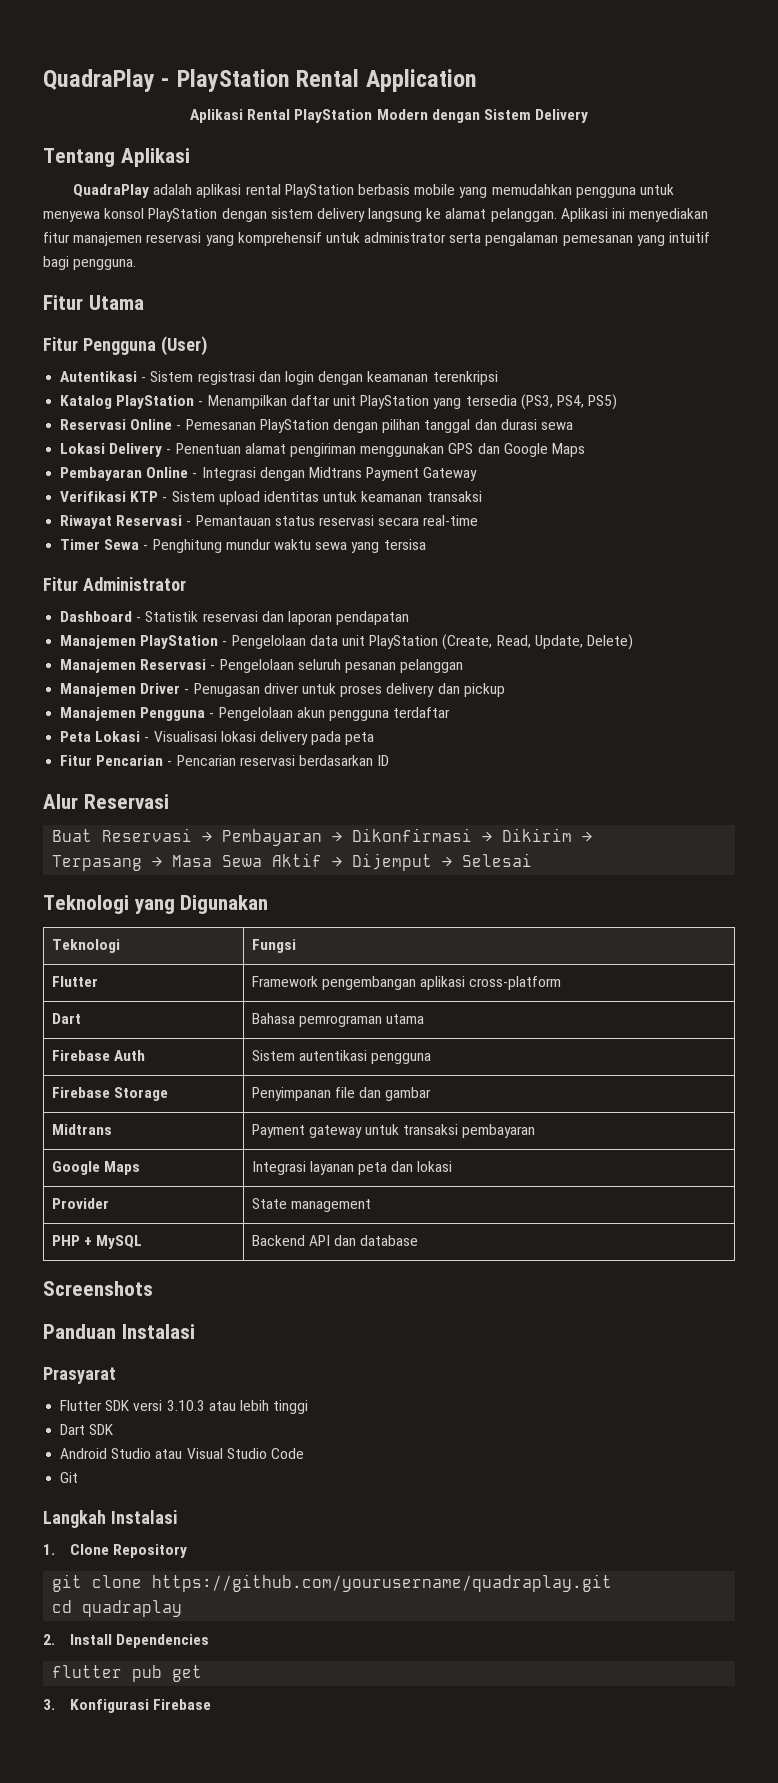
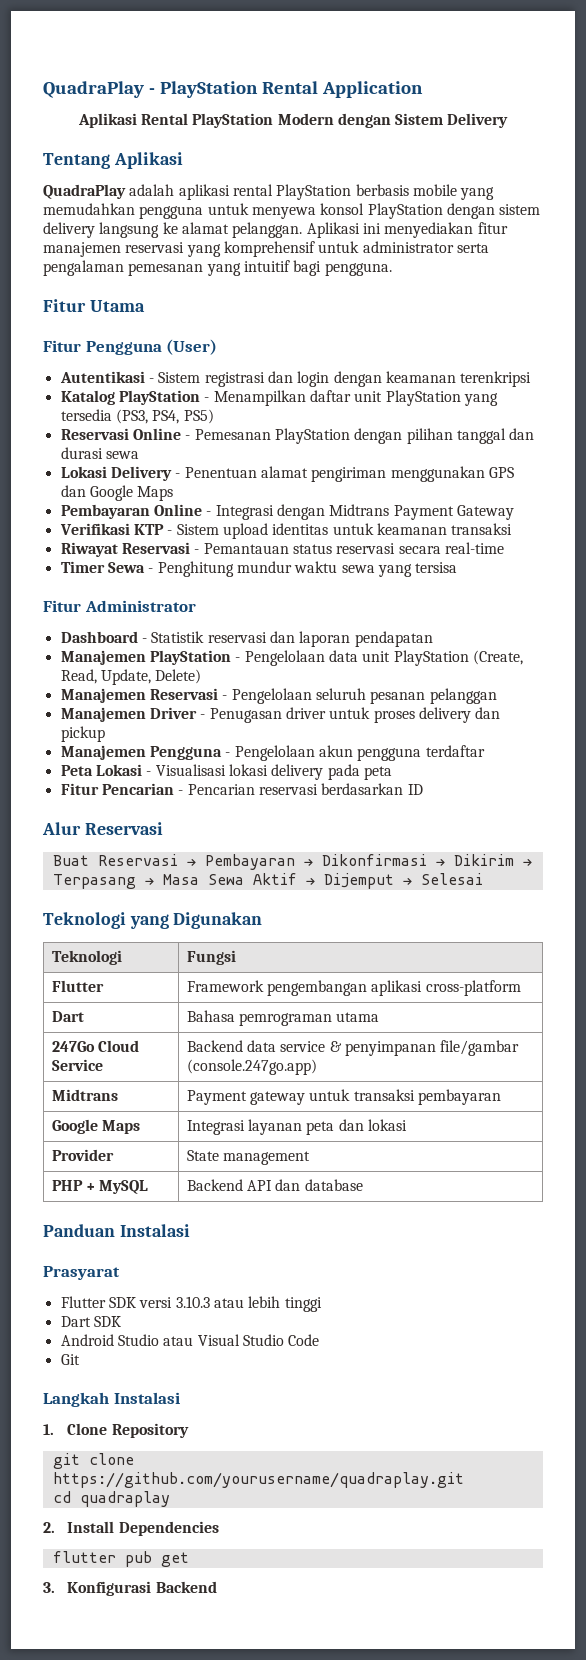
- Firebase Auth | Sistem autentikasi pengguna
- Firebase Storage | Penyimpanan file dan gambar
+ 247Go Cloud Service | Backend data service & penyimpanan file/gambar (console.247go.app)
- Screenshots
- 3. Konfigurasi Firebase
+ 3. Konfigurasi Backend

